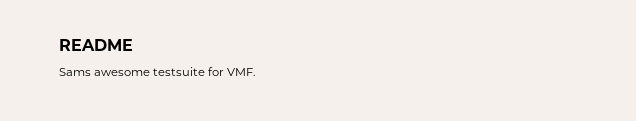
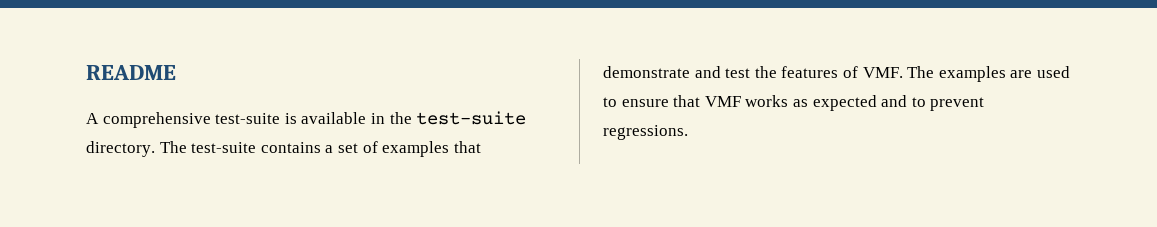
- Sams awesome testsuite for VMF.
+ A comprehensive test-suite is available in the test-suite directory. The test-suite contains a set of examples that demonstrate and test the features of VMF. The examples are used to ensure that VMF works as expected and to prevent regressions.

